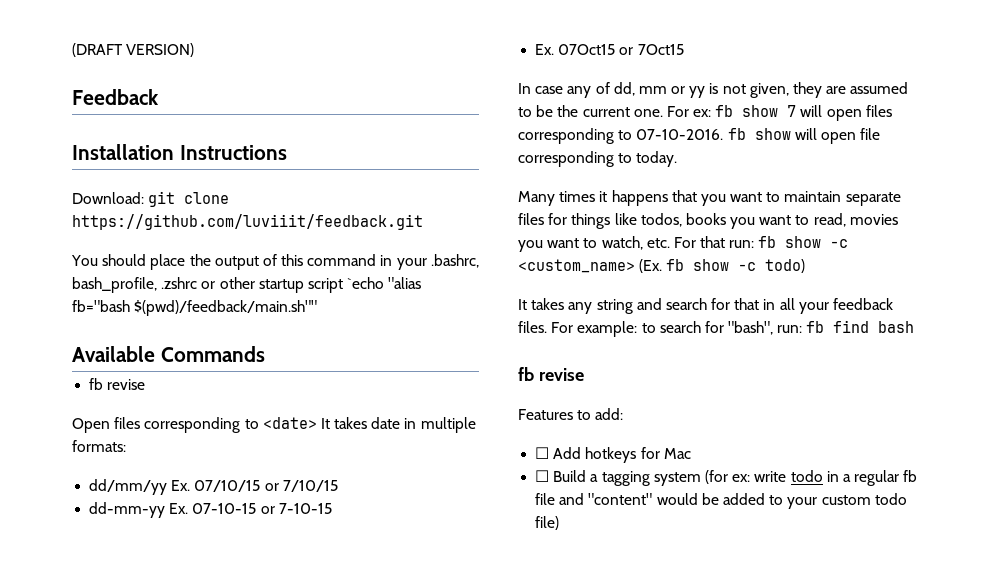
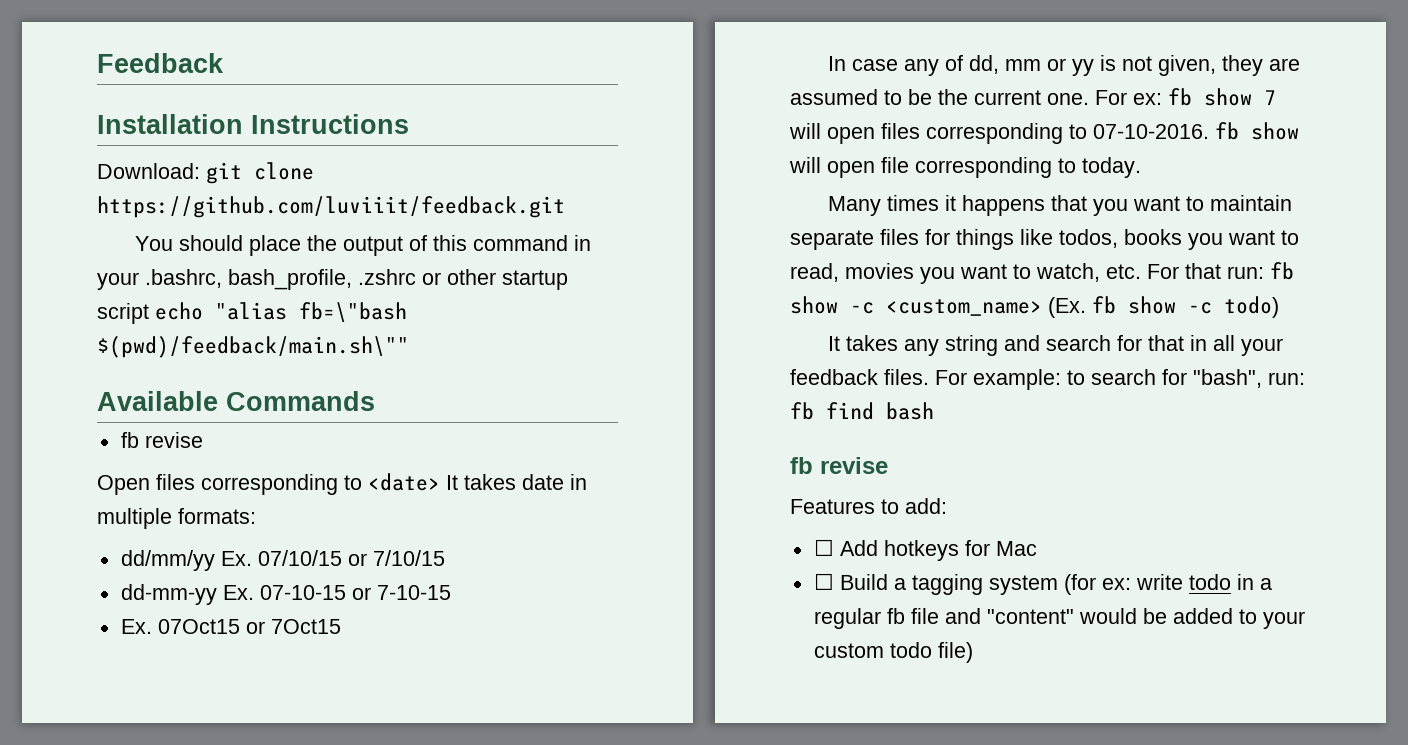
- (DRAFT VERSION)
- You should place the output of this command in your .bashrc, bash_profile, .zshrc or other startup script `echo "alias fb="bash $(pwd)/feedback/main.sh""
+ You should place the output of this command in your .bashrc, bash_profile, .zshrc or other startup script echo "alias fb=\"bash $(pwd)/feedback/main.sh\""

